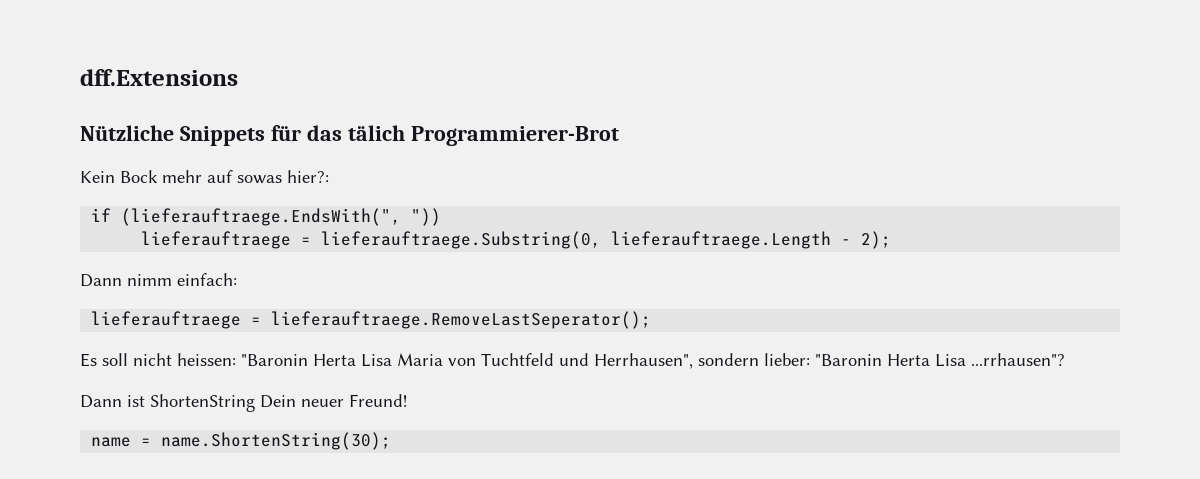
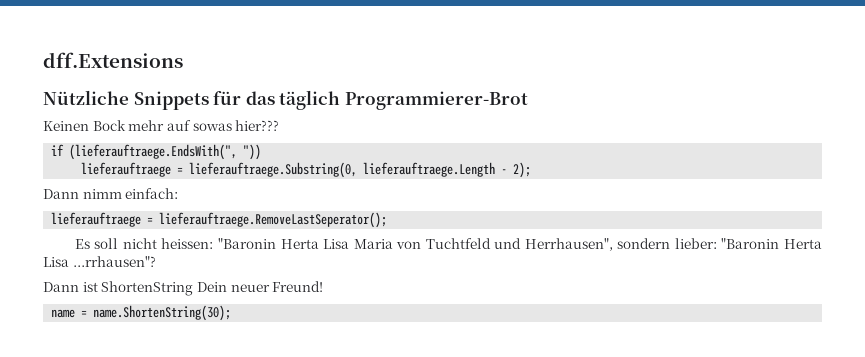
- Nützliche Snippets für das tälich Programmierer-Brot
+ Nützliche Snippets für das täglich Programmierer-Brot
- Kein Bock mehr auf sowas hier?:
+ Keinen Bock mehr auf sowas hier???

